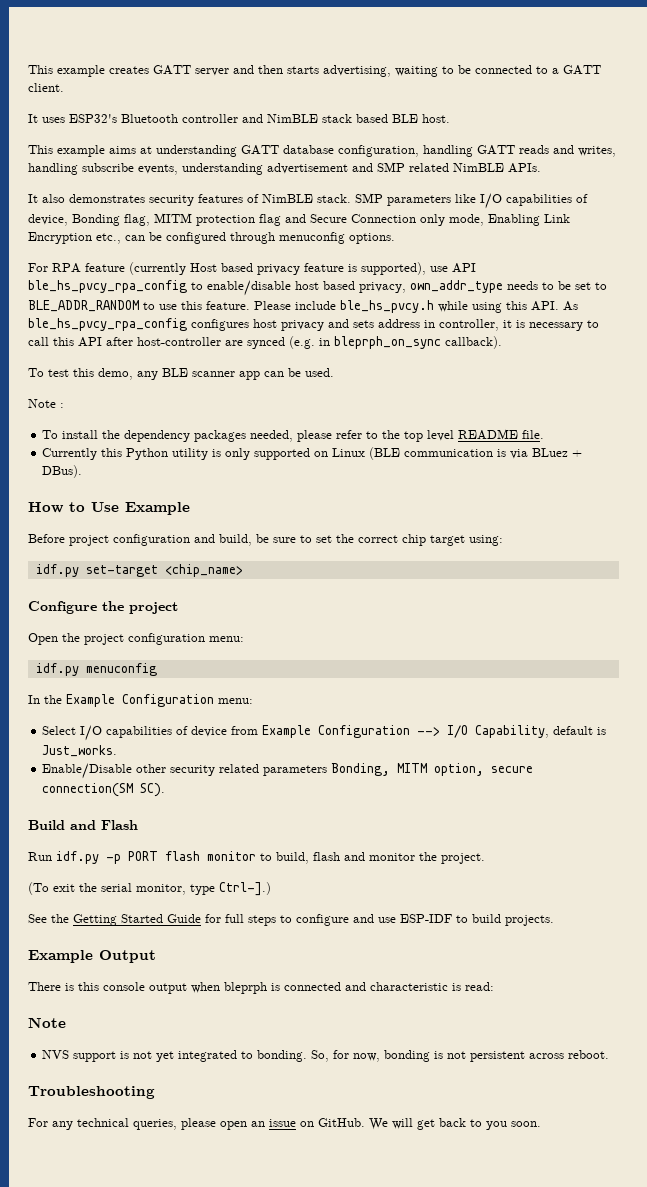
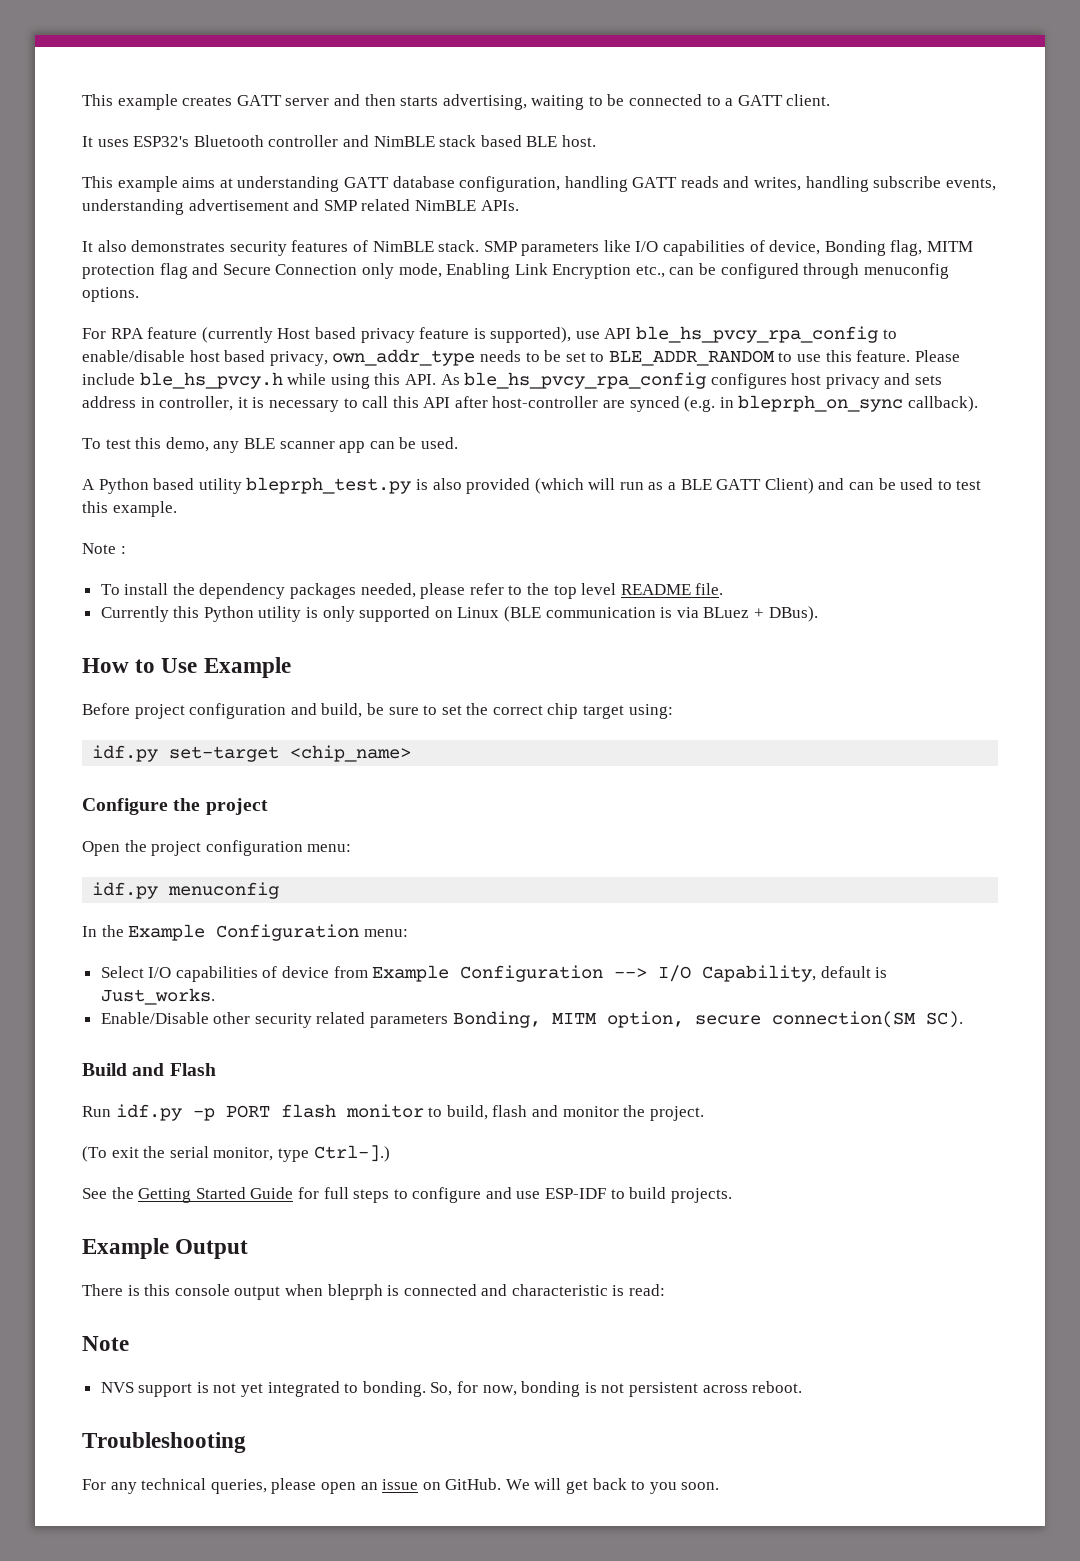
+ A Python based utility bleprph_test.py is also provided (which will run as a BLE GATT Client) and can be used to test this example.

